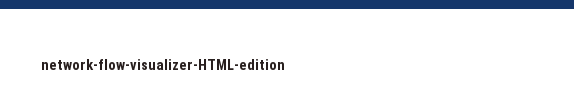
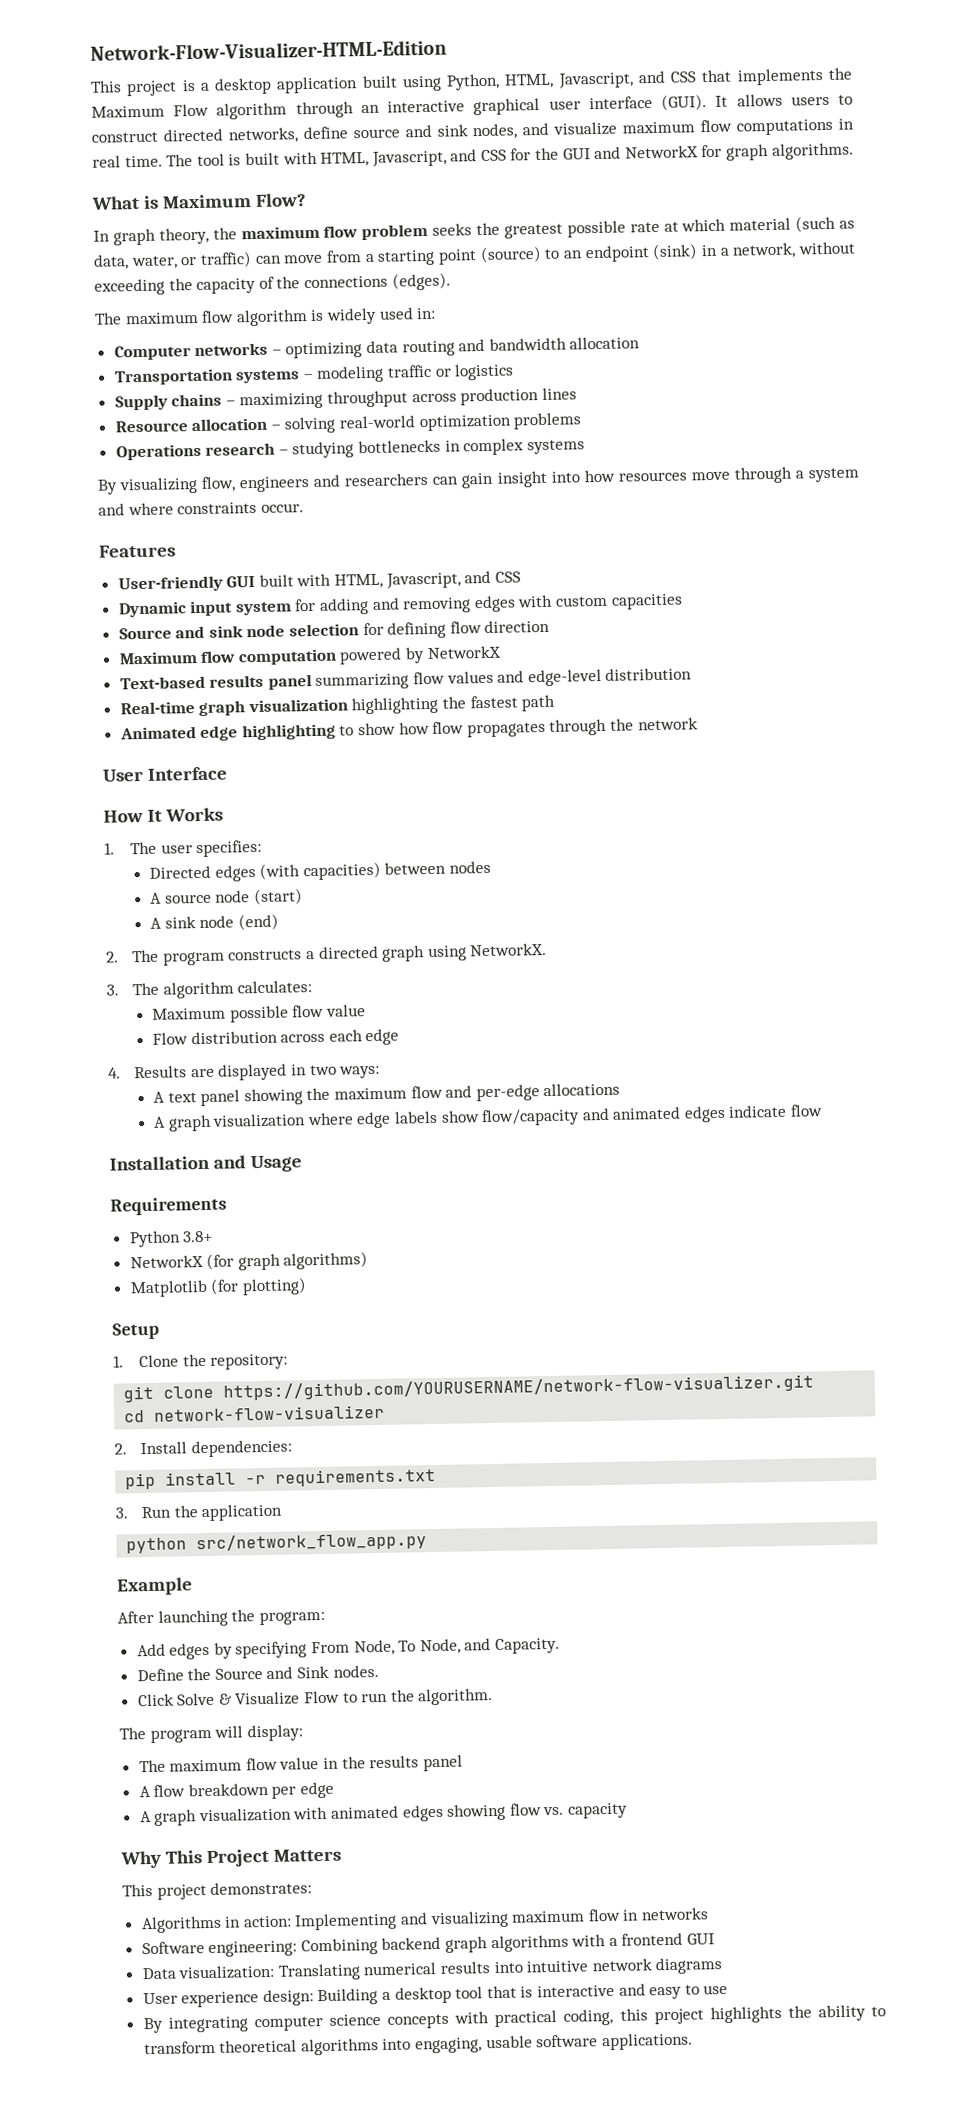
- network-flow-visualizer-HTML-edition
+ Network-Flow-Visualizer-HTML-Edition
+ This project is a desktop application built using Python, HTML, Javascript, and CSS that implements the Maximum Flow algorithm through an interactive graphical user interface (GUI). It allows users to construct directed networks, define source and sink nodes, and visualize maximum flow computations in real time. The tool is built with HTML, Javascript, and CSS for the GUI and NetworkX for graph algorithms.
+ What is Maximum Flow?
+ In graph theory, the maximum flow problem seeks the greatest possible rate at which material (such as data, water, or traffic) can move from a starting point (source) to an endpoint (sink) in a network, without exceeding the capacity of the connections (edges).
+ The maximum flow algorithm is widely used in:
+ Computer networks – optimizing data routing and bandwidth allocation
+ Transportation systems – modeling traffic or logistics
+ Supply chains – maximizing throughput across production lines
+ Resource allocation – solving real-world optimization problems
+ Operations research – studying bottlenecks in complex systems
+ By visualizing flow, engineers and researchers can gain insight into how resources move through a system and where constraints occur.
+ Features
+ User-friendly GUI built with HTML, Javascript, and CSS
+ Dynamic input system for adding and removing edges with custom capacities
+ Source and sink node selection for defining flow direction
+ Maximum flow computation powered by NetworkX
+ Text-based results panel summarizing flow values and edge-level distribution
+ Real-time graph visualization highlighting the fastest path
+ Animated edge highlighting to show how flow propagates through the network
+ User Interface
+ How It Works
+ 1. The user specifies:
+ Directed edges (with capacities) between nodes
+ A source node (start)
+ A sink node (end)
+ 2. The program constructs a directed graph using NetworkX.
+ 3. The algorithm calculates:
+ Maximum possible flow value
+ Flow distribution across each edge
+ 4. Results are displayed in two ways:
+ A text panel showing the maximum flow and per-edge allocations
+ A graph visualization where edge labels show flow/capacity and animated edges indicate flow
+ Installation and Usage
+ Requirements
+ Python 3.8+
+ NetworkX (for graph algorithms)
+ Matplotlib (for plotting)
+ Setup
+ 1. Clone the repository:
+ git clone https://github.com/YOURUSERNAME/network-flow-visualizer.git
+ cd network-flow-visualizer
+ 2. Install dependencies:
+ pip install -r requirements.txt
+ 3. Run the application
+ python src/network_flow_app.py
+ Example
+ After launching the program:
+ Add edges by specifying From Node, To Node, and Capacity.
+ Define the Source and Sink nodes.
+ Click Solve & Visualize Flow to run the algorithm.
+ The program will display:
+ The maximum flow value in the results panel
+ A flow breakdown per edge
+ A graph visualization with animated edges showing flow vs. capacity
+ Why This Project Matters
+ This project demonstrates:
+ Algorithms in action: Implementing and visualizing maximum flow in networks
+ Software engineering: Combining backend graph algorithms with a frontend GUI
+ Data visualization: Translating numerical results into intuitive network diagrams
+ User experience design: Building a desktop tool that is interactive and easy to use
+ By integrating computer science concepts with practical coding, this project highlights the ability to transform theoretical algorithms into engaging, usable software applications.

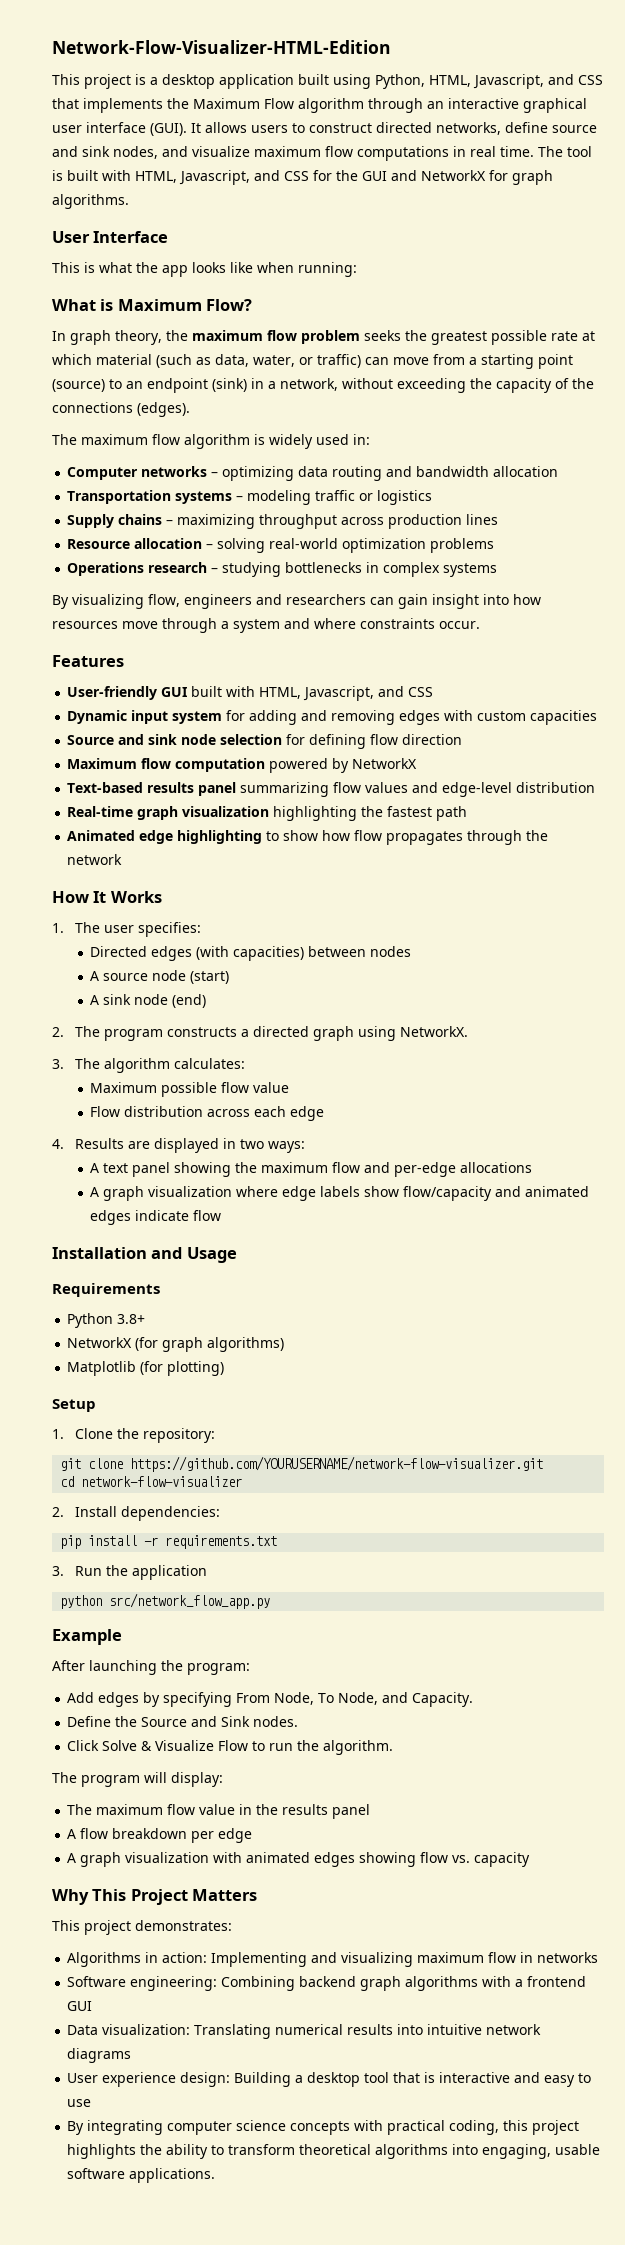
+ User Interface
+ This is what the app looks like when running:
- User Interface

